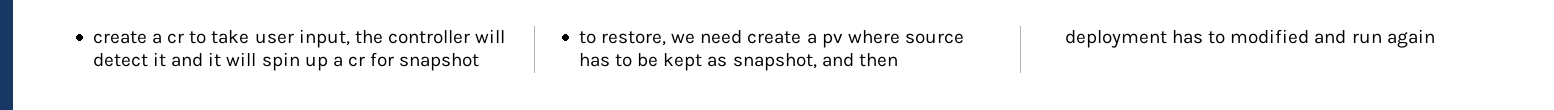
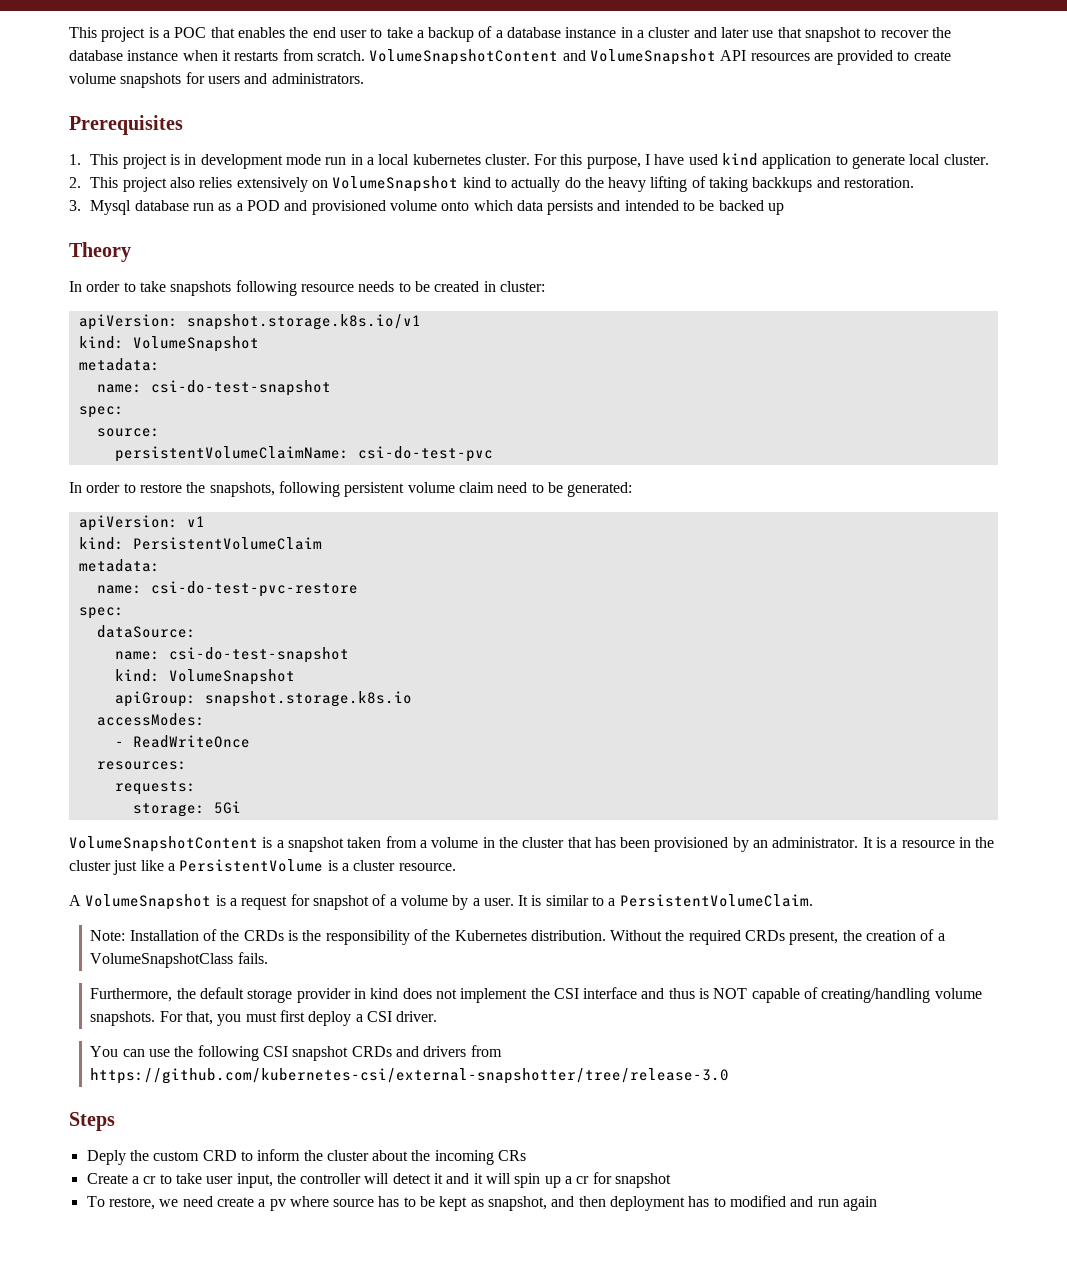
- create a cr to take user input, the controller will detect it and it will spin up a cr for snapshot
+ This project is a POC that enables the end user to take a backup of a database instance in a cluster and later use that snapshot to recover the database instance when it restarts from scratch. VolumeSnapshotContent and VolumeSnapshot API resources are provided to create volume snapshots for users and administrators.
+ Prerequisites
+ 1. This project is in development mode run in a local kubernetes cluster. For this purpose, I have used kind application to generate local cluster.
+ 2. This project also relies extensively on VolumeSnapshot kind to actually do the heavy lifting of taking backkups and restoration.
+ 3. Mysql database run as a POD and provisioned volume onto which data persists and intended to be backed up
+ Theory
+ In order to take snapshots following resource needs to be created in cluster:
+ apiVersion: snapshot.storage.k8s.io/v1
+ kind: VolumeSnapshot
+ metadata:
+ name: csi-do-test-snapshot
+ spec:
+ source:
+ persistentVolumeClaimName: csi-do-test-pvc
+ In order to restore the snapshots, following persistent volume claim need to be generated:
+ apiVersion: v1
+ kind: PersistentVolumeClaim
+ metadata:
+ name: csi-do-test-pvc-restore
+ spec:
+ dataSource:
+ name: csi-do-test-snapshot
+ kind: VolumeSnapshot
+ apiGroup: snapshot.storage.k8s.io
+ accessModes:
+ - ReadWriteOnce
+ resources:
+ requests:
+ storage: 5Gi
+ VolumeSnapshotContent is a snapshot taken from a volume in the cluster that has been provisioned by an administrator. It is a resource in the cluster just like a PersistentVolume is a cluster resource.
+ A VolumeSnapshot is a request for snapshot of a volume by a user. It is similar to a PersistentVolumeClaim.
+ Note: Installation of the CRDs is the responsibility of the Kubernetes distribution. Without the required CRDs present, the creation of a VolumeSnapshotClass fails.
+ Furthermore, the default storage provider in kind does not implement the CSI interface and thus is NOT capable of creating/handling volume snapshots. For that, you must first deploy a CSI driver.
+ You can use the following CSI snapshot CRDs and drivers from https://github.com/kubernetes-csi/external-snapshotter/tree/release-3.0
+ Steps
+ Deply the custom CRD to inform the cluster about the incoming CRs
+ Create a cr to take user input, the controller will detect it and it will spin up a cr for snapshot
- to restore, we need create a pv where source has to be kept as snapshot, and then deployment has to modified and run again
+ To restore, we need create a pv where source has to be kept as snapshot, and then deployment has to modified and run again

